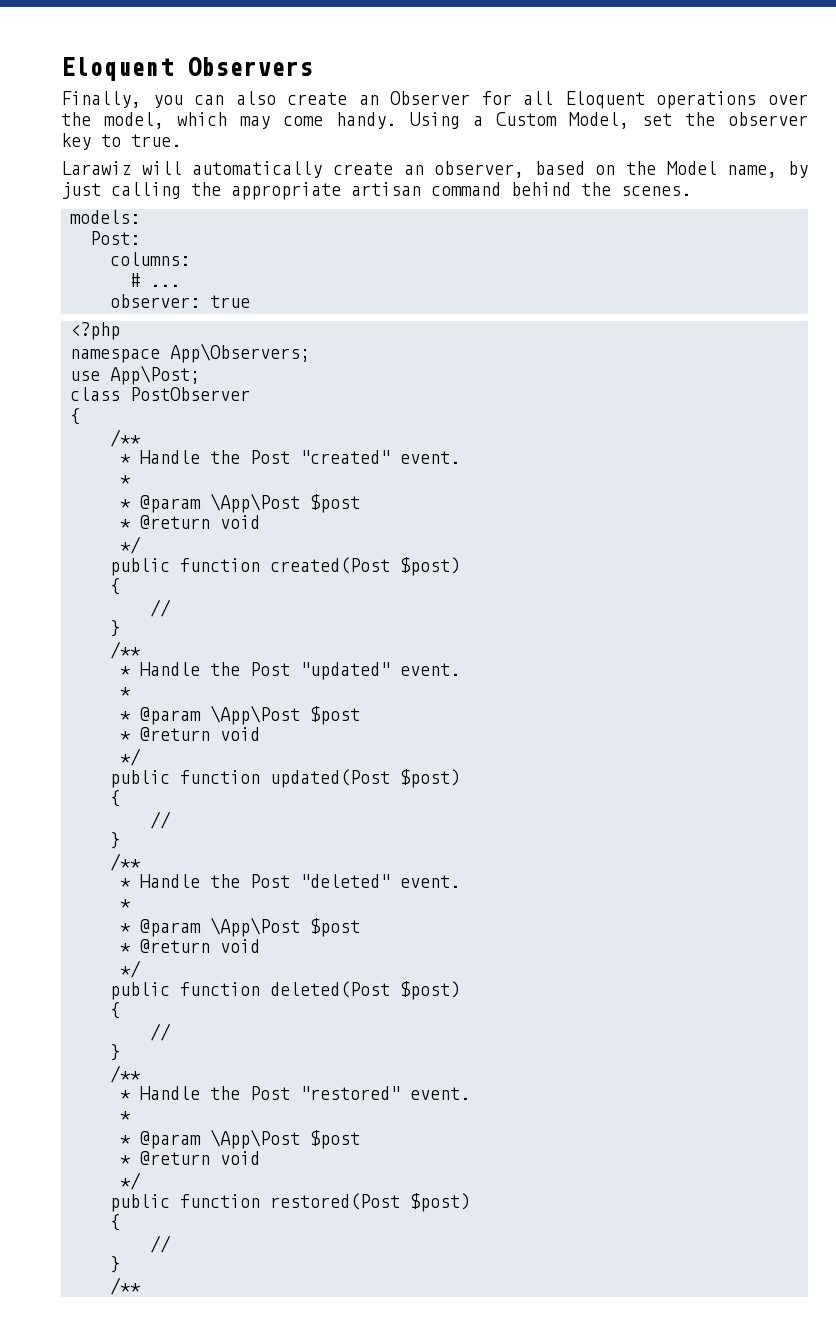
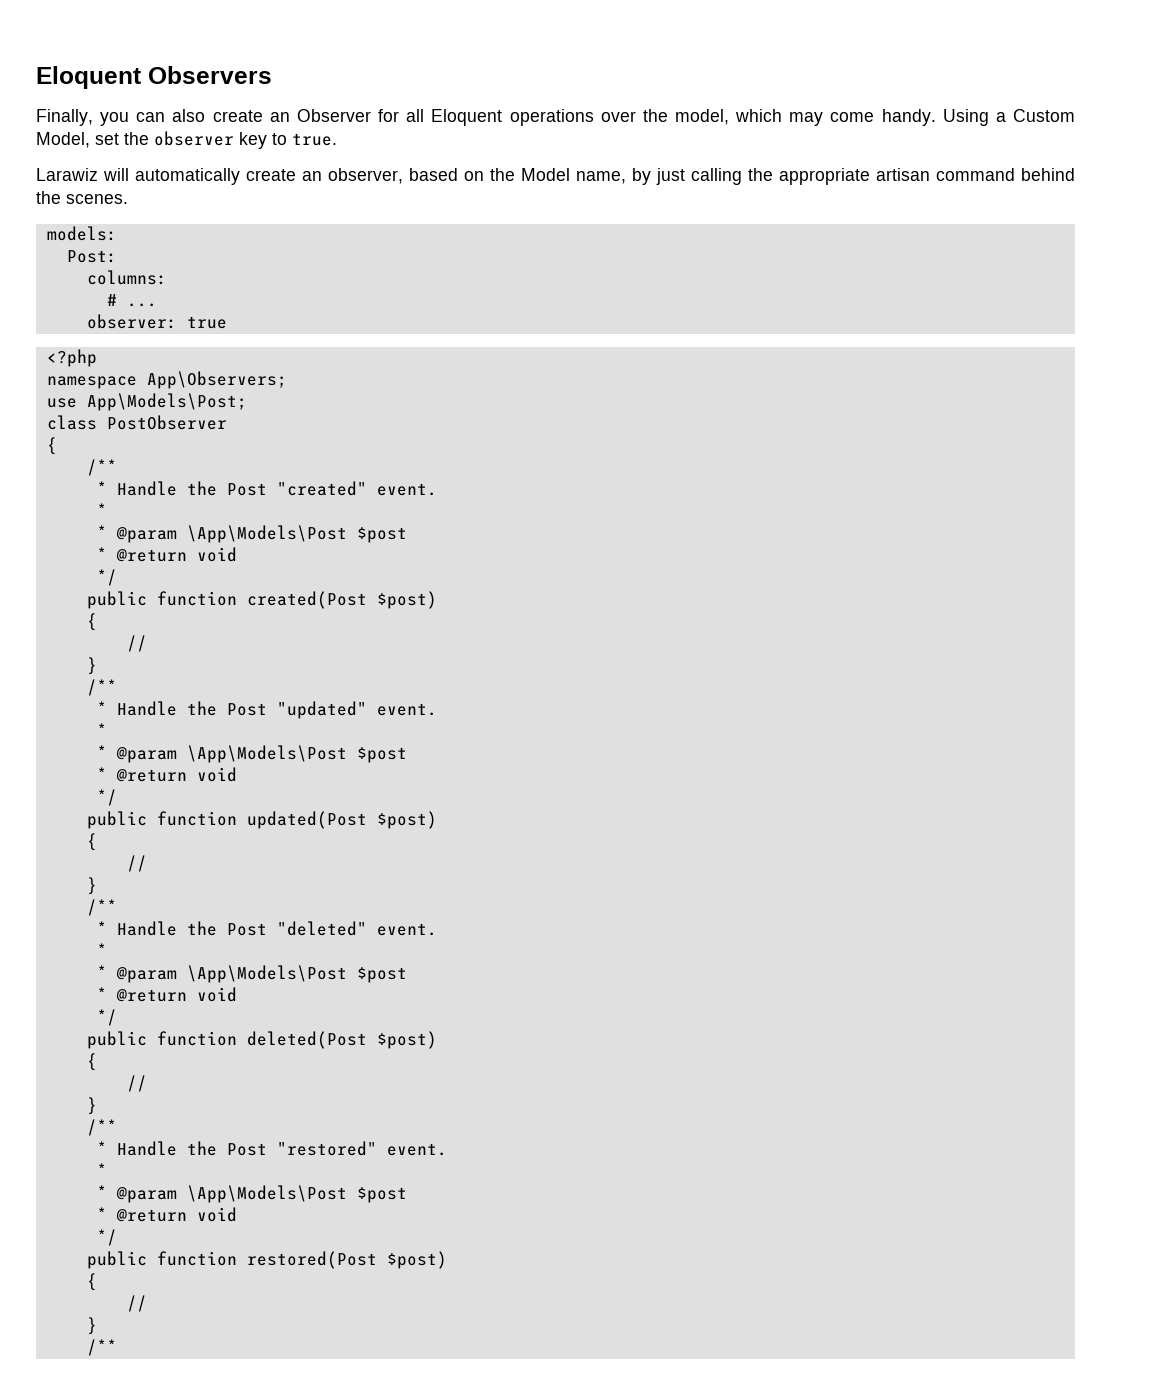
- use App\Post;
+ use App\Models\Post;
  * Handle the Post "created" event.
  *
- * @param \App\Post $post
+ * @param \App\Models\Post $post
  * Handle the Post "updated" event.
  *
- * @param \App\Post $post
+ * @param \App\Models\Post $post
  * Handle the Post "deleted" event.
  *
- * @param \App\Post $post
+ * @param \App\Models\Post $post
  * Handle the Post "restored" event.
  *
- * @param \App\Post $post
+ * @param \App\Models\Post $post

